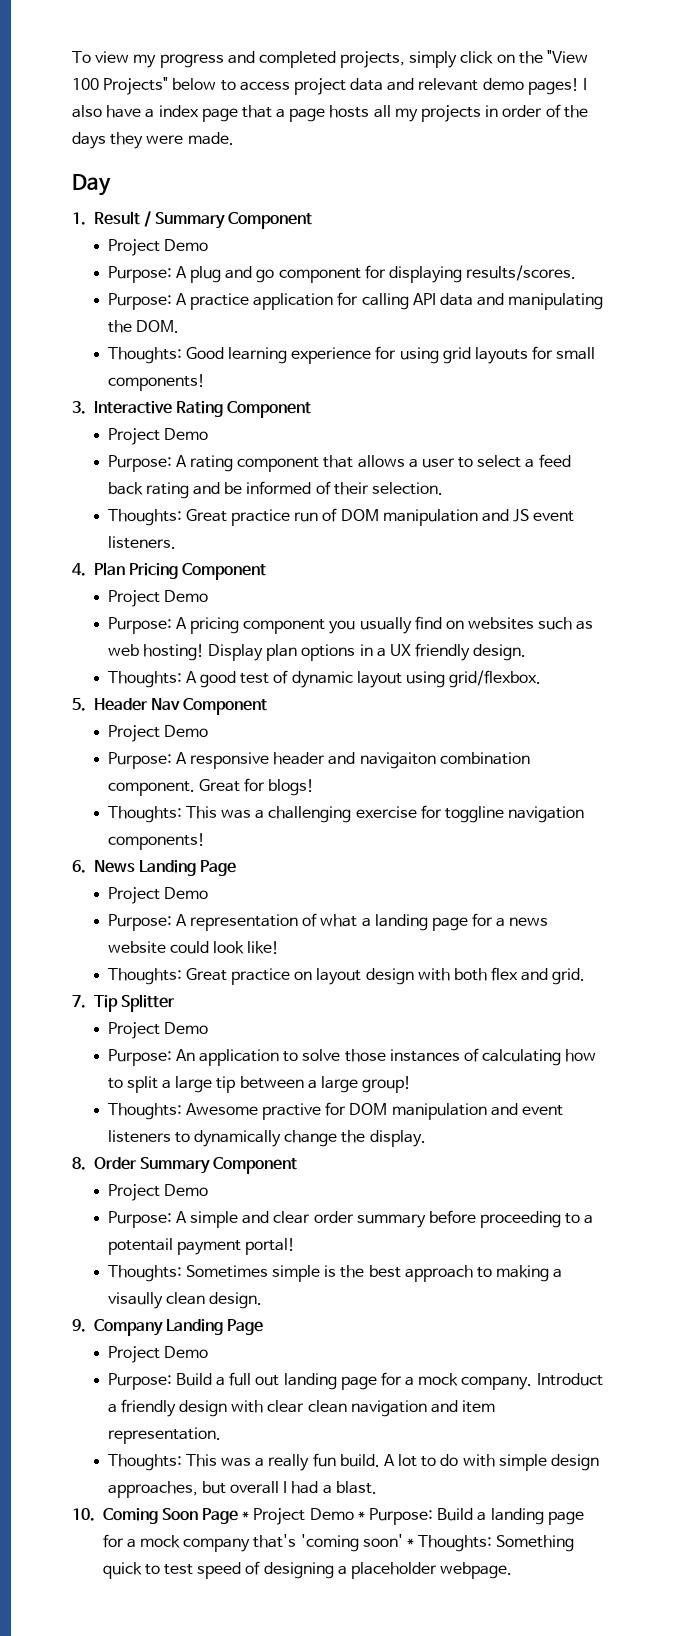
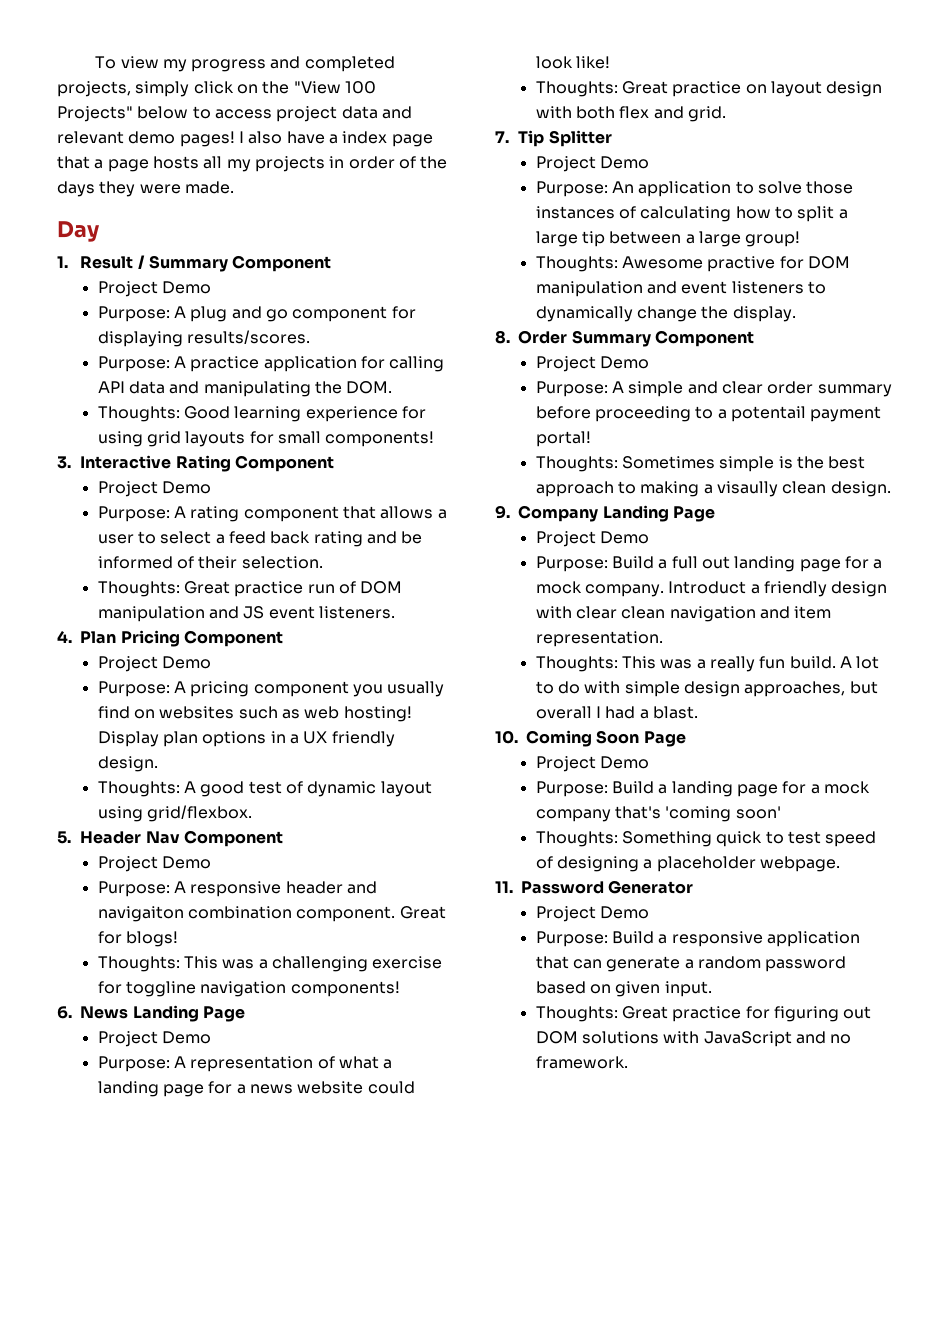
- 10. Coming Soon Page * Project Demo * Purpose: Build a landing page for a mock company that's 'coming soon' * Thoughts: Something quick to test speed of designing a placeholder webpage.
+ 10. Coming Soon Page
+ Project Demo
+ Purpose: Build a landing page for a mock company that's 'coming soon'
+ Thoughts: Something quick to test speed of designing a placeholder webpage.
+ 11. Password Generator
+ Project Demo
+ Purpose: Build a responsive application that can generate a random password based on given input.
+ Thoughts: Great practice for figuring out DOM solutions with JavaScript and no framework.

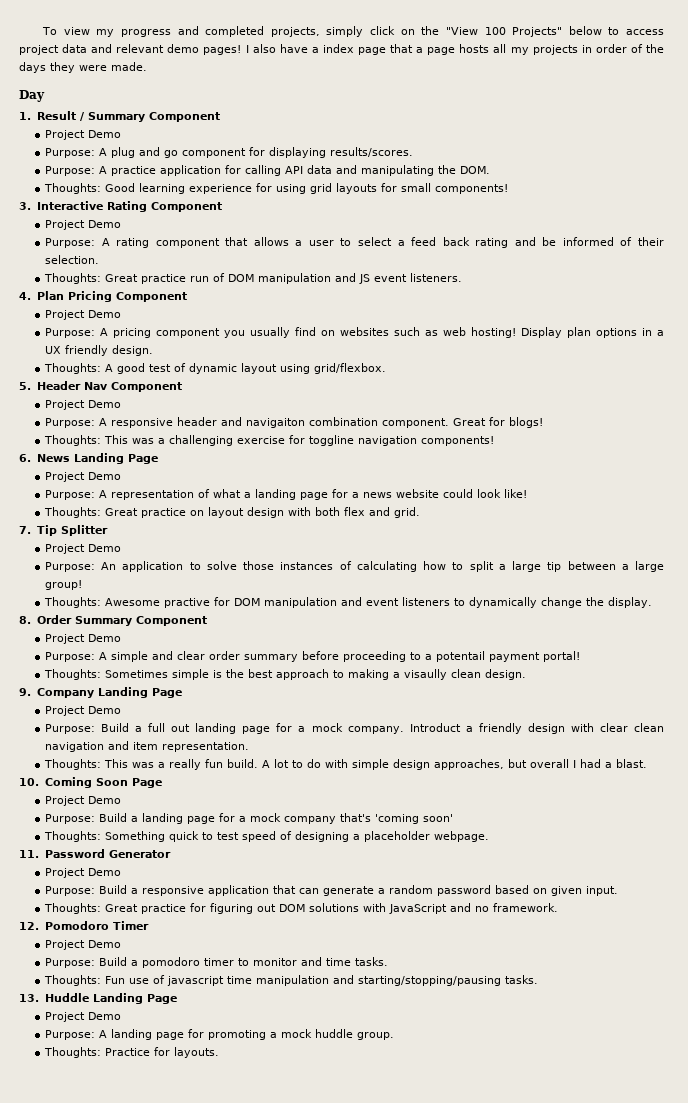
+ 12. Pomodoro Timer
+ Project Demo
+ Purpose: Build a pomodoro timer to monitor and time tasks.
+ Thoughts: Fun use of javascript time manipulation and starting/stopping/pausing tasks.
+ 13. Huddle Landing Page
+ Project Demo
+ Purpose: A landing page for promoting a mock huddle group.
+ Thoughts: Practice for layouts.

